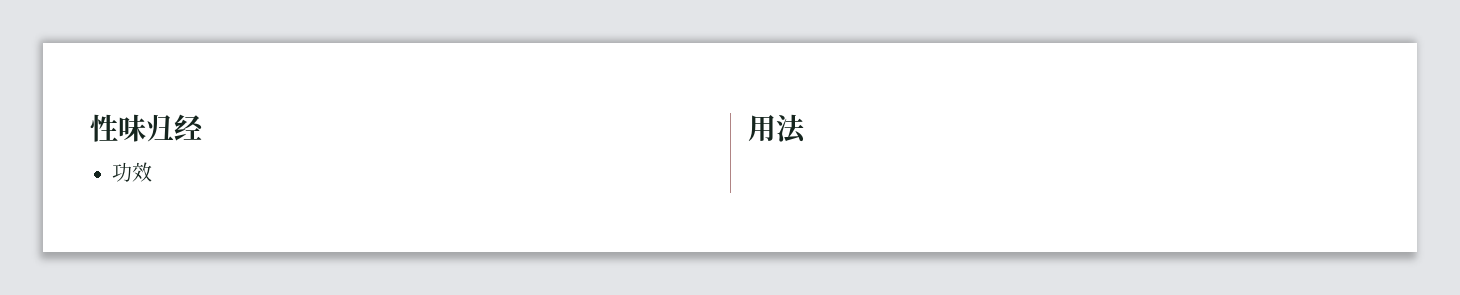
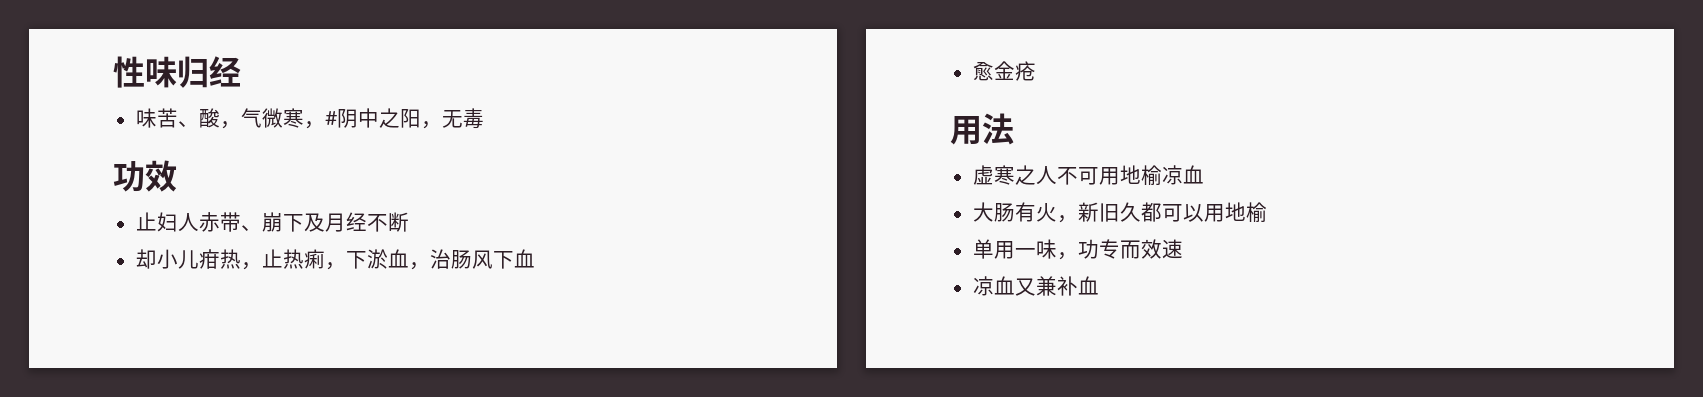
+ 味苦、酸，气微寒，#阴中之阳，无毒
  功效
+ 止妇人赤带、崩下及月经不断
+ 却小儿疳热，止热痢，下淤血，治肠风下血
+ 愈金疮
  用法
+ 虚寒之人不可用地榆凉血
+ 大肠有火，新旧久都可以用地榆
+ 单用一味，功专而效速
+ 凉血又兼补血

